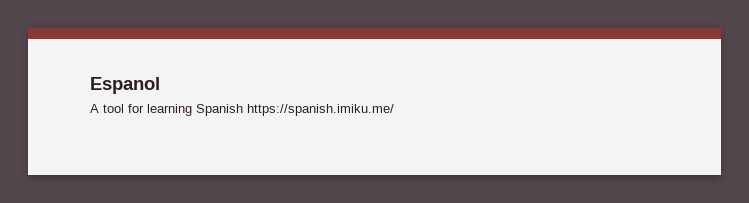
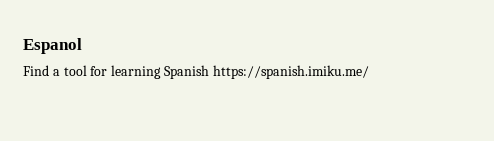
- A tool for learning Spanish https://spanish.imiku.me/
+ Find a tool for learning Spanish https://spanish.imiku.me/

